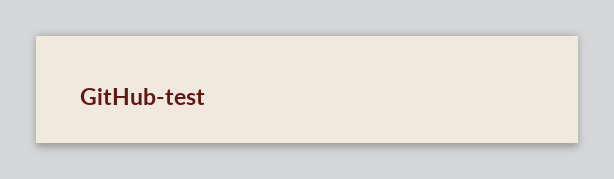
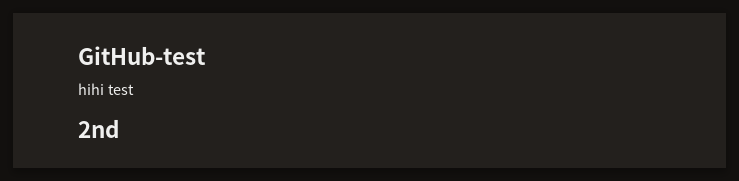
+ hihi test
+ 2nd

